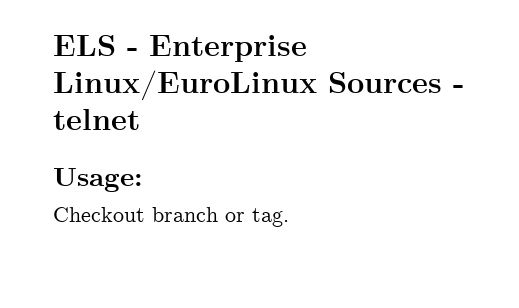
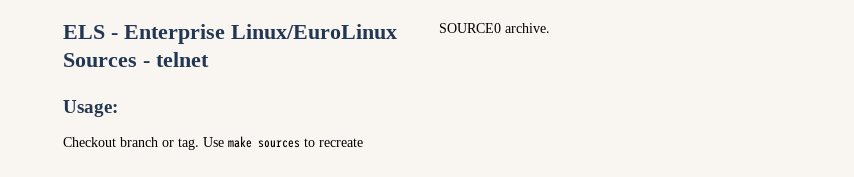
+ Use make sources to recreate SOURCE0 archive.

